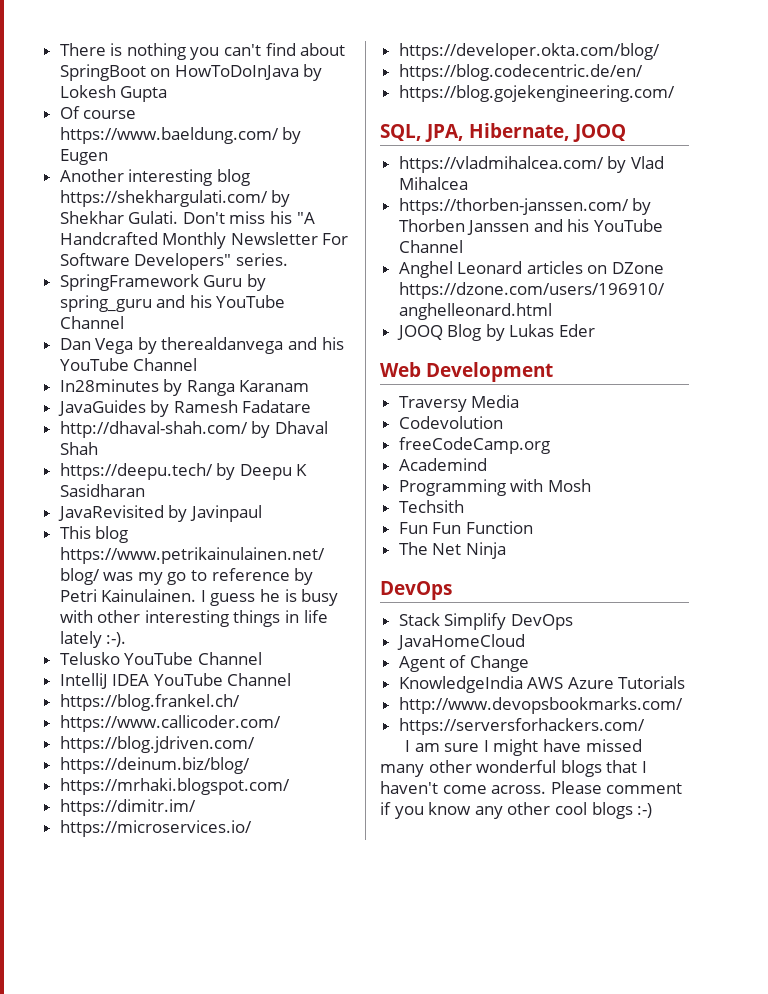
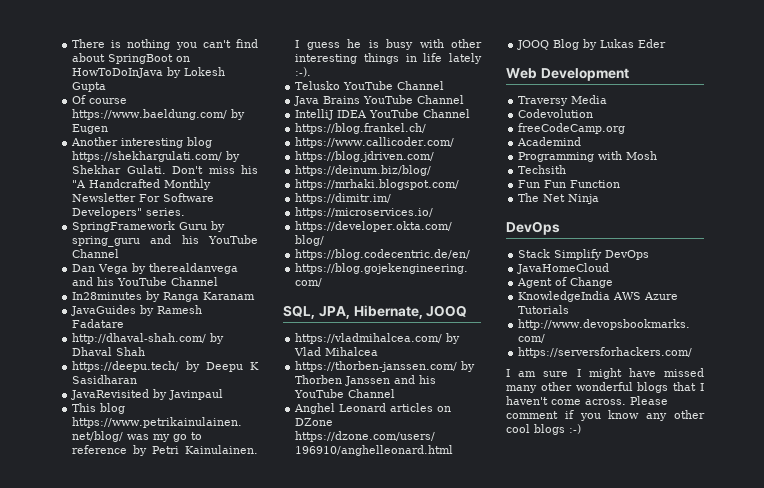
+ Java Brains YouTube Channel

